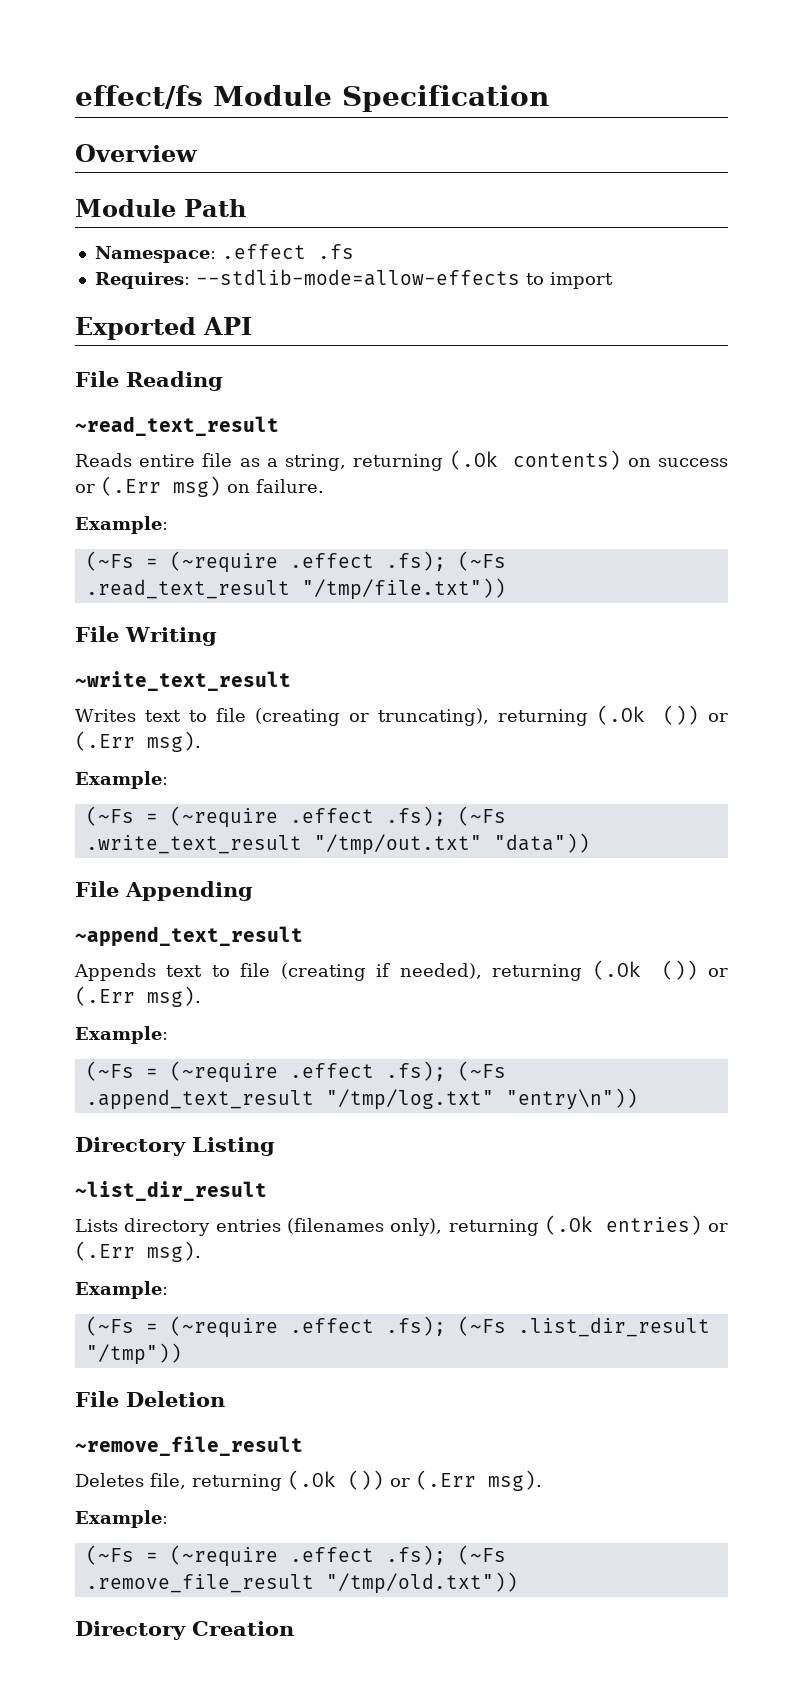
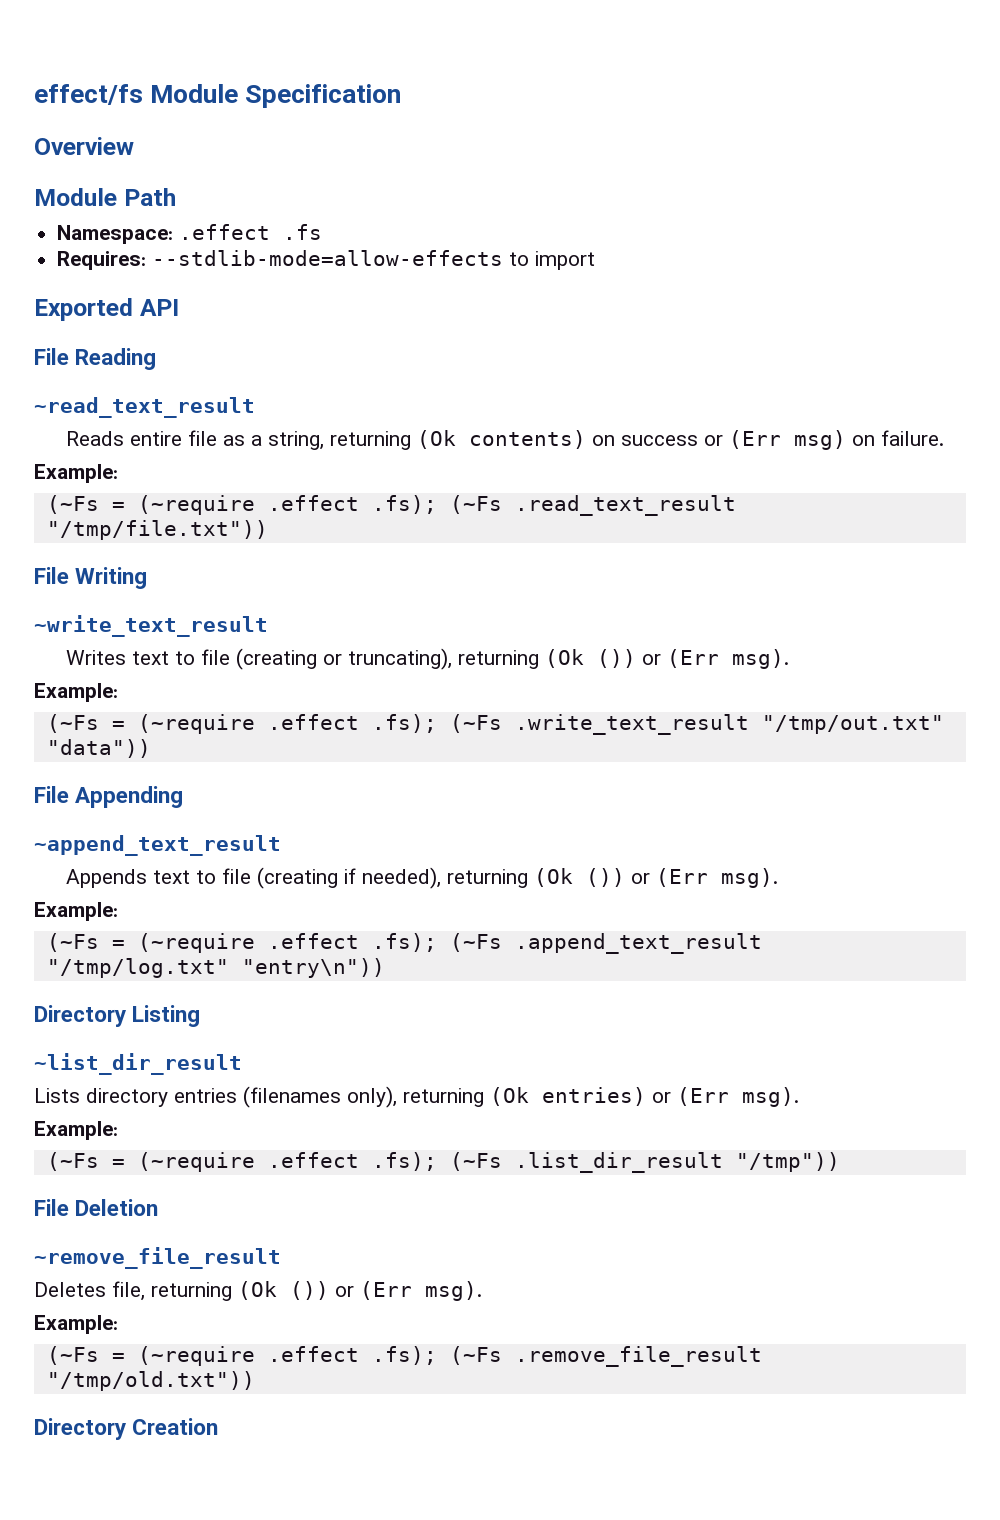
- Reads entire file as a string, returning (.Ok contents) on success or (.Err msg) on failure.
+ Reads entire file as a string, returning (Ok contents) on success or (Err msg) on failure.
- Writes text to file (creating or truncating), returning (.Ok ()) or (.Err msg).
+ Writes text to file (creating or truncating), returning (Ok ()) or (Err msg).
- Appends text to file (creating if needed), returning (.Ok ()) or (.Err msg).
+ Appends text to file (creating if needed), returning (Ok ()) or (Err msg).
- Lists directory entries (filenames only), returning (.Ok entries) or (.Err msg).
+ Lists directory entries (filenames only), returning (Ok entries) or (Err msg).
- Deletes file, returning (.Ok ()) or (.Err msg).
+ Deletes file, returning (Ok ()) or (Err msg).

